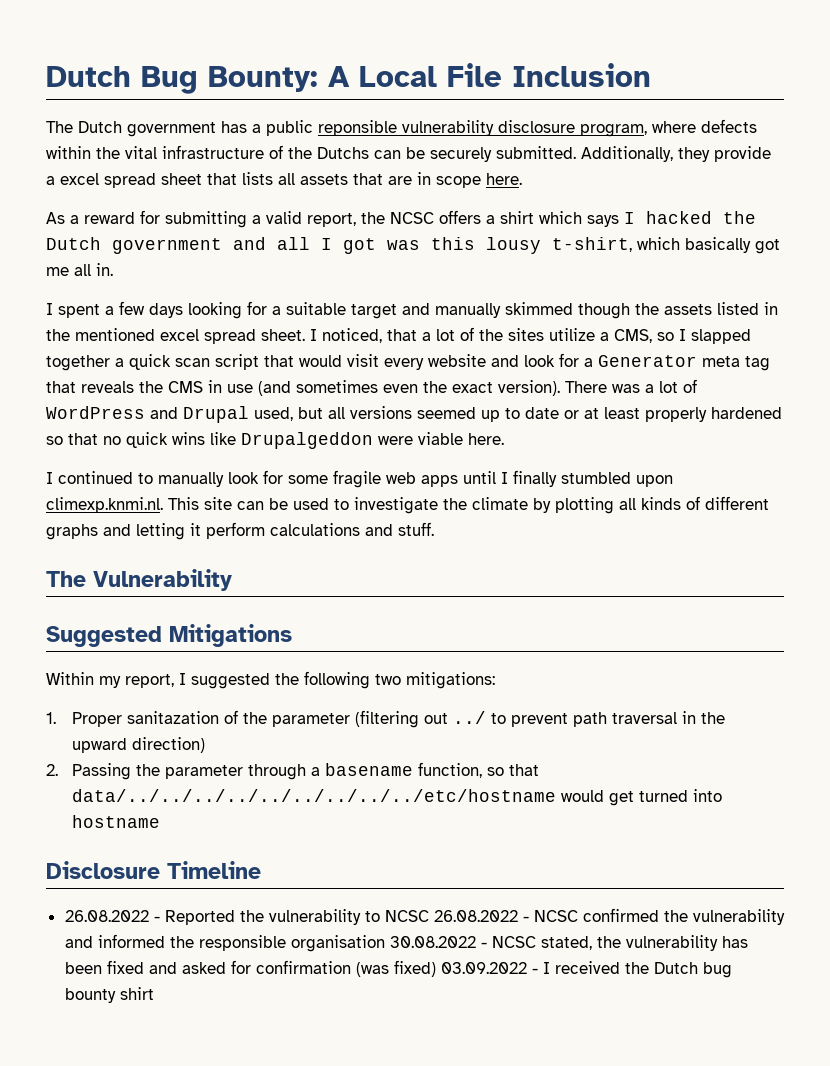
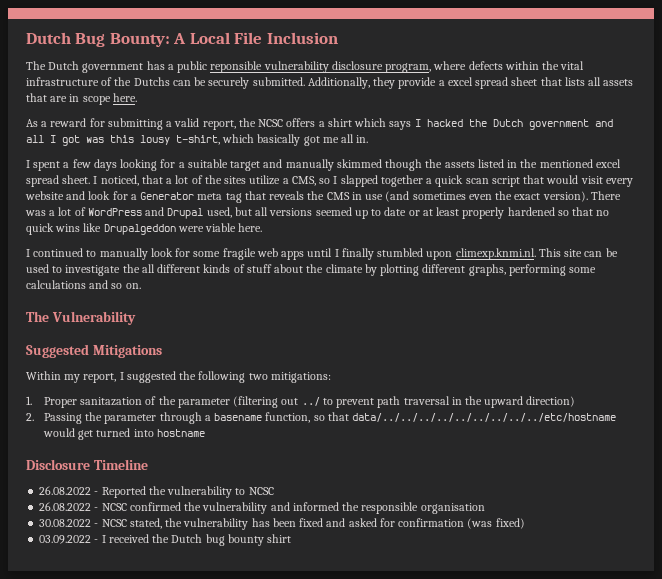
- I continued to manually look for some fragile web apps until I finally stumbled upon climexp.knmi.nl. This site can be used to investigate the climate by plotting all kinds of different graphs and letting it perform calculations and stuff.
+ I continued to manually look for some fragile web apps until I finally stumbled upon climexp.knmi.nl. This site can be used to investigate the all different kinds of stuff about the climate by plotting different graphs, performing some calculations and so on.
- 26.08.2022 - Reported the vulnerability to NCSC 26.08.2022 - NCSC confirmed the vulnerability and informed the responsible organisation 30.08.2022 - NCSC stated, the vulnerability has been fixed and asked for confirmation (was fixed) 03.09.2022 - I received the Dutch bug bounty shirt
+ 26.08.2022 - Reported the vulnerability to NCSC
+ 26.08.2022 - NCSC confirmed the vulnerability and informed the responsible organisation
+ 30.08.2022 - NCSC stated, the vulnerability has been fixed and asked for confirmation (was fixed)
+ 03.09.2022 - I received the Dutch bug bounty shirt

